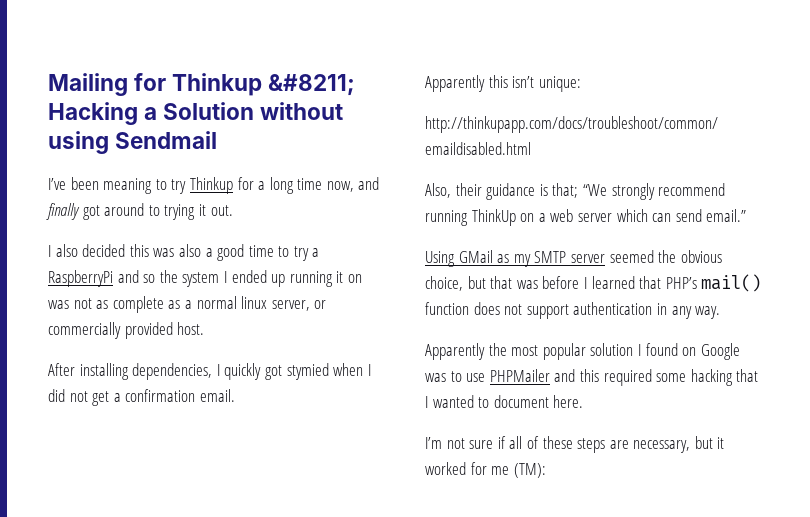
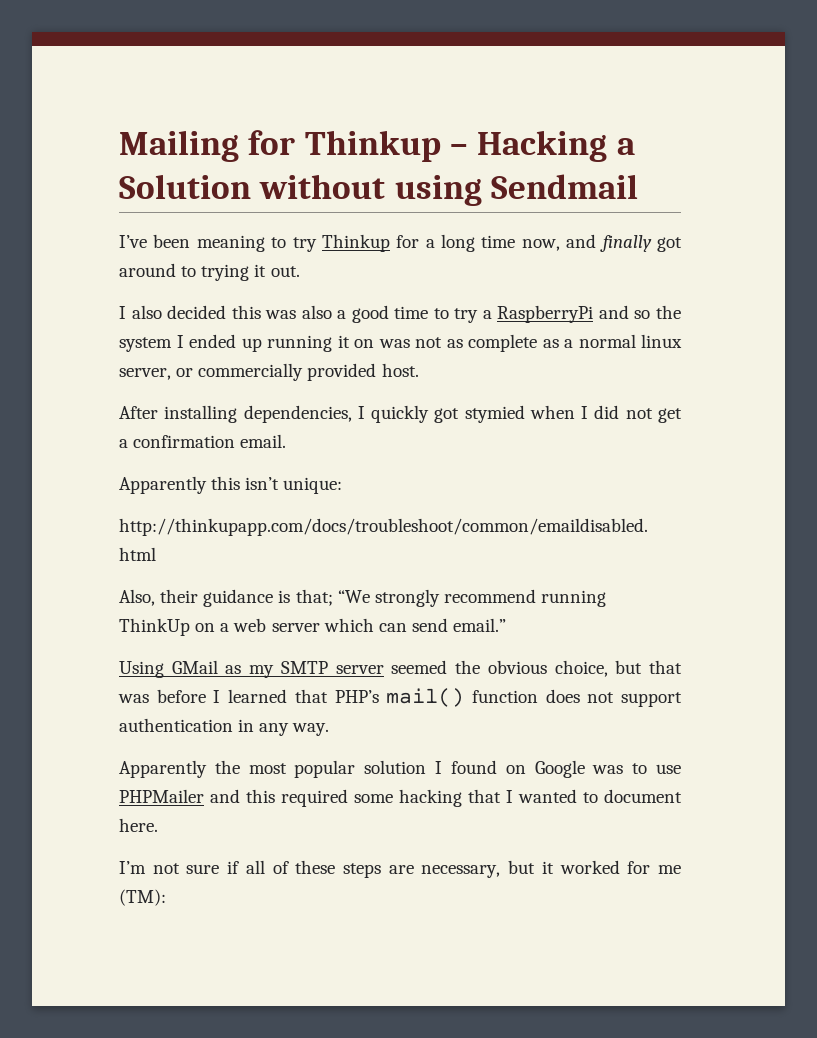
- Mailing for Thinkup &#8211; Hacking a Solution without using Sendmail
+ Mailing for Thinkup – Hacking a Solution without using Sendmail

